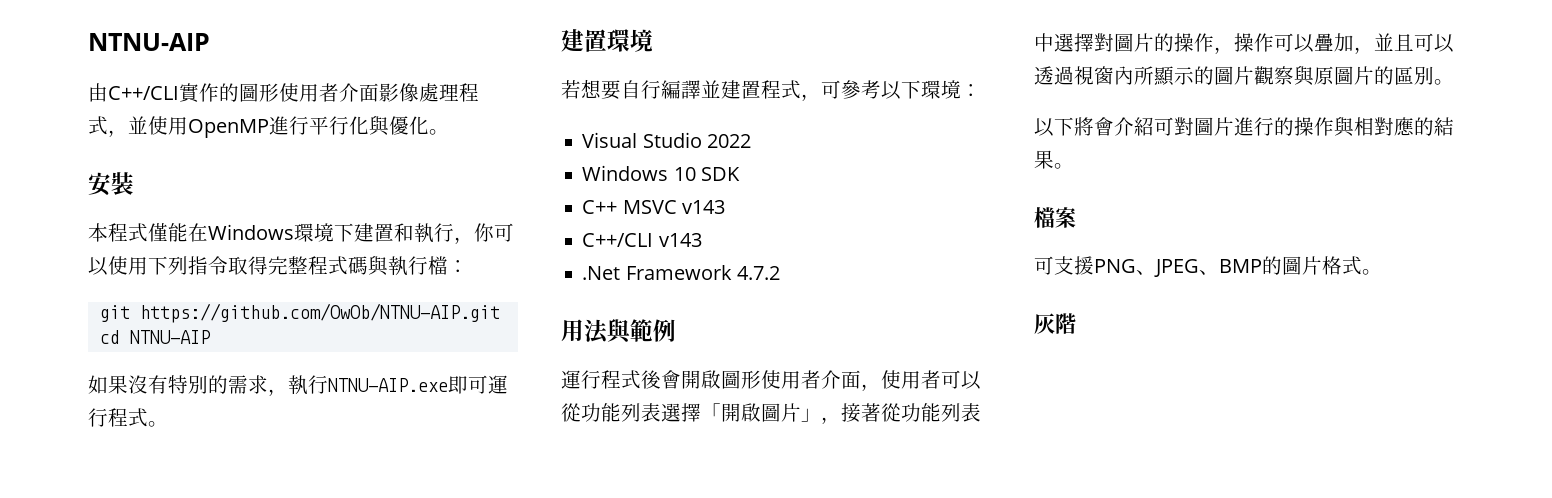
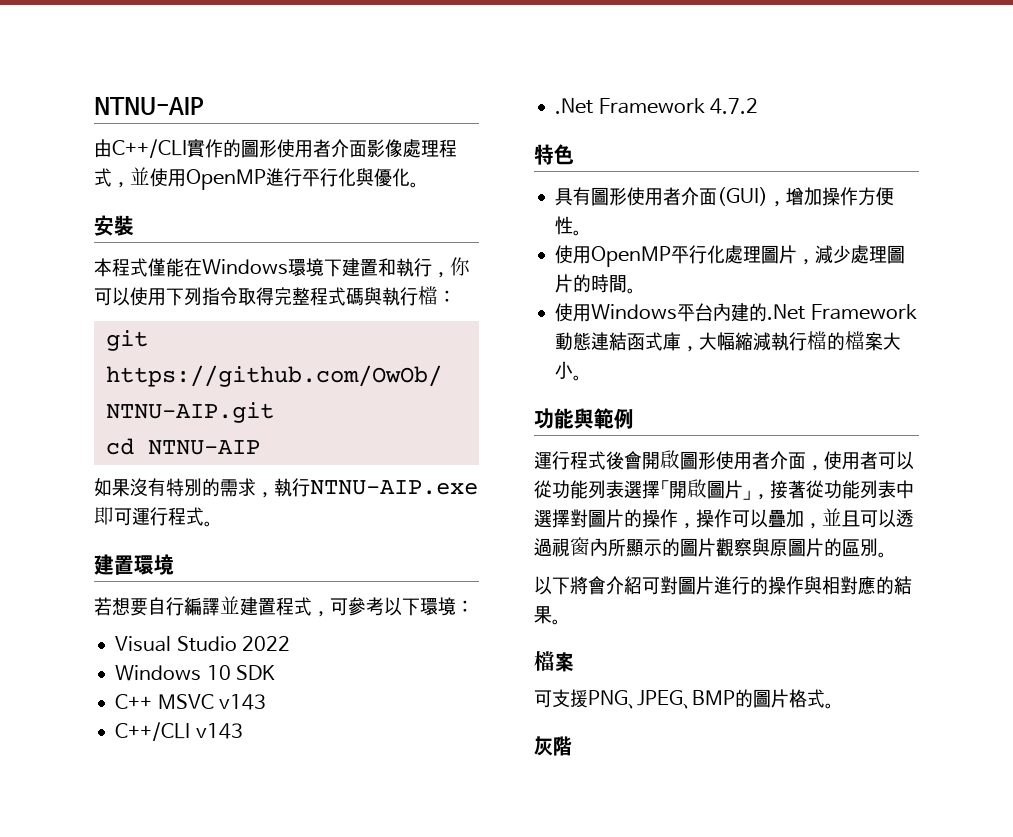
- 用法與範例
+ 特色
+ 具有圖形使用者介面(GUI)，增加操作方便性。
+ 使用OpenMP平行化處理圖片，減少處理圖片的時間。
+ 使用Windows平台內建的.Net Framework動態連結函式庫，大幅縮減執行檔的檔案大小。
+ 功能與範例

